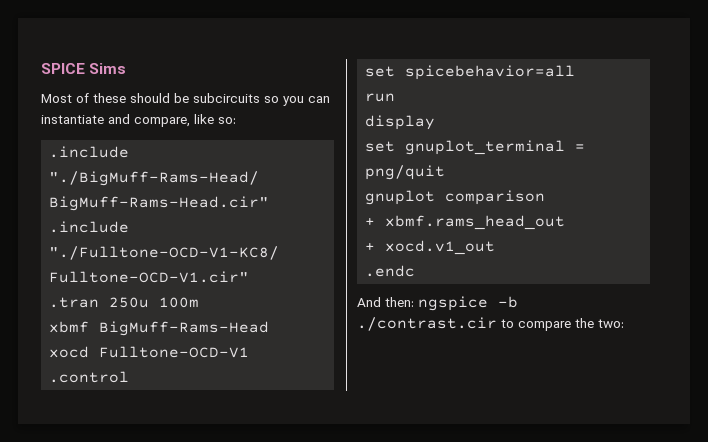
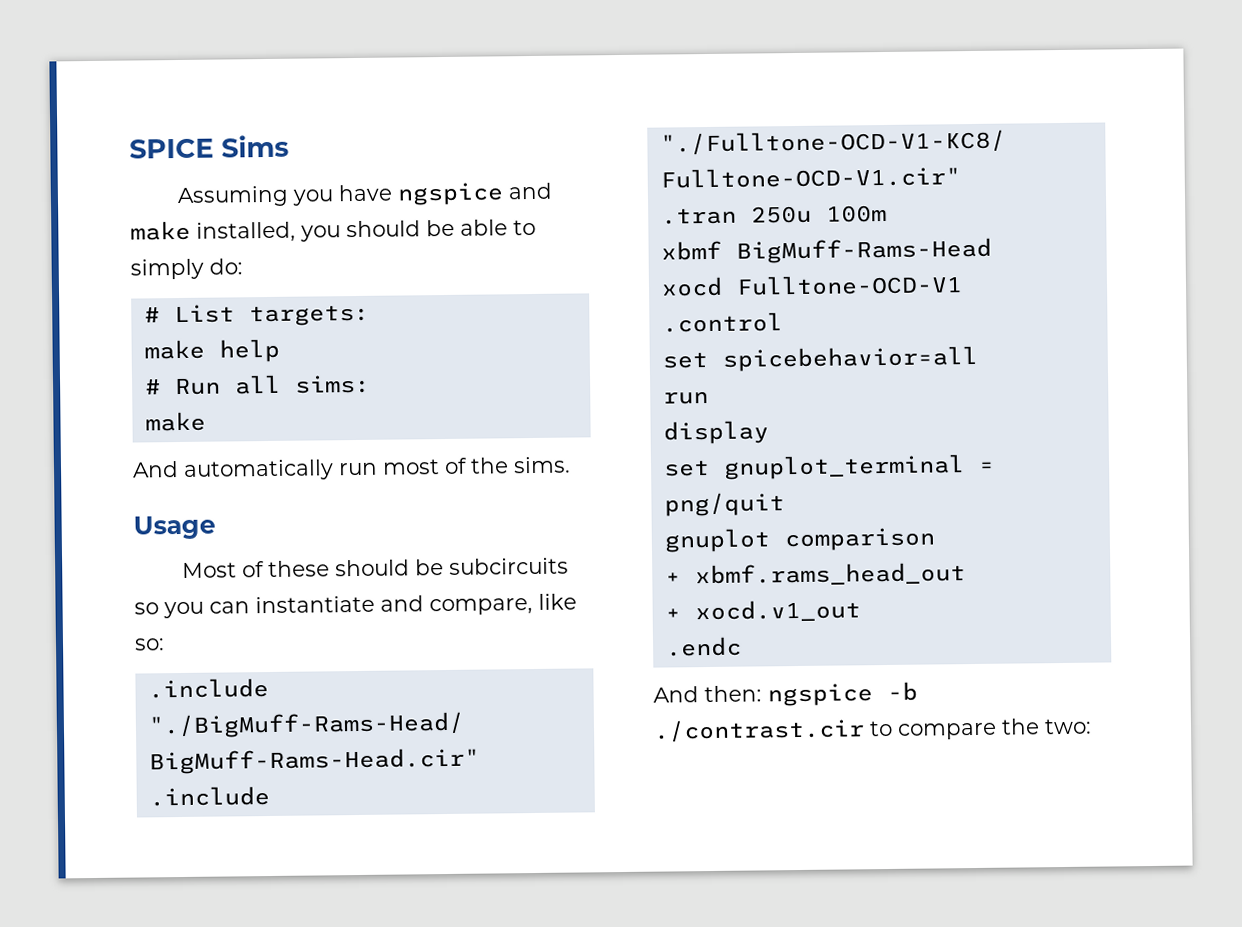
+ Assuming you have ngspice and make installed, you should be able to simply do:
+ # List targets:
+ make help
+ # Run all sims:
+ make
+ And automatically run most of the sims.
+ Usage

